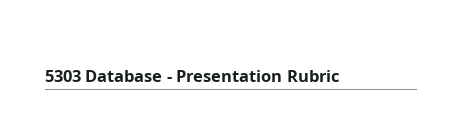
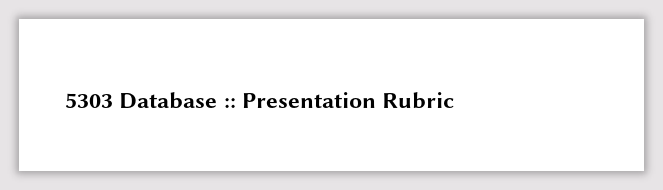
- 5303 Database - Presentation Rubric
+ 5303 Database :: Presentation Rubric

